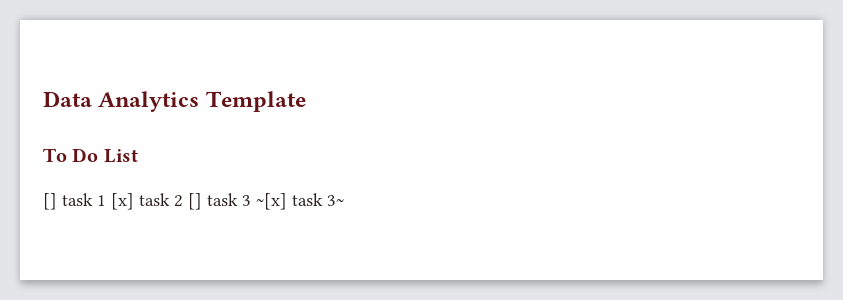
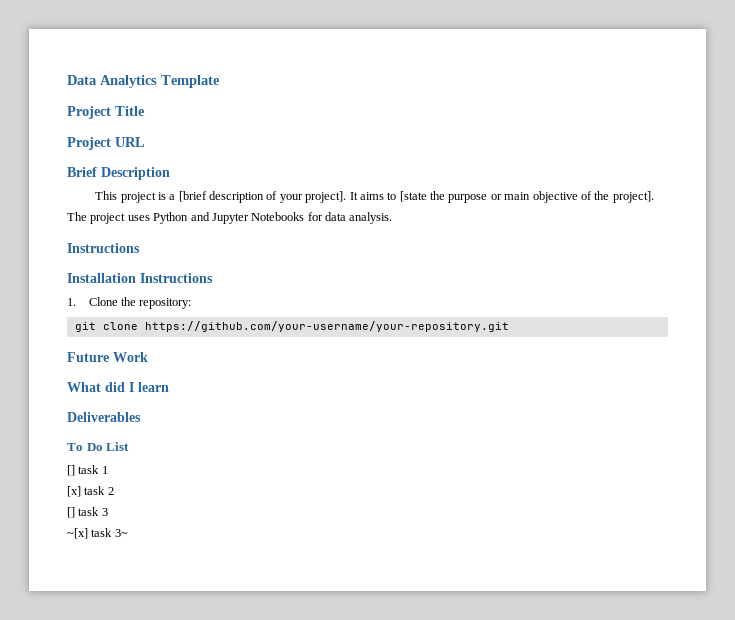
+ Project Title
+ Project URL
+ Brief Description
+ This project is a [brief description of your project]. It aims to [state the purpose or main objective of the project]. The project uses Python and Jupyter Notebooks for data analysis.
+ Instructions
+ Installation Instructions
+ 1. Clone the repository:
+ git clone https://github.com/your-username/your-repository.git
+ Future Work
+ What did I learn
+ Deliverables
- [] task 1 [x] task 2 [] task 3 ~[x] task 3~
+ [] task 1
+ [x] task 2
+ [] task 3
+ ~[x] task 3~

